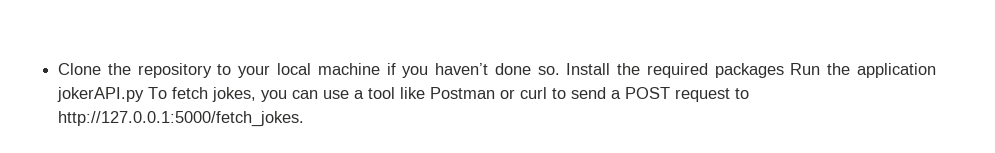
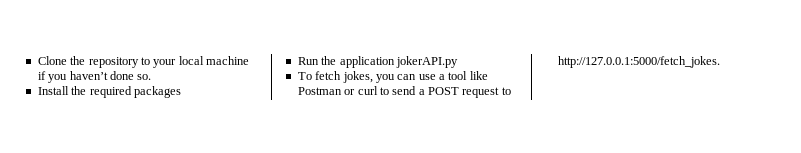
- Clone the repository to your local machine if you haven’t done so. Install the required packages Run the application jokerAPI.py To fetch jokes, you can use a tool like Postman or curl to send a POST request to http://127.0.0.1:5000/fetch_jokes.
+ Clone the repository to your local machine if you haven’t done so.
+ Install the required packages
+ Run the application jokerAPI.py
+ To fetch jokes, you can use a tool like Postman or curl to send a POST request to http://127.0.0.1:5000/fetch_jokes.

